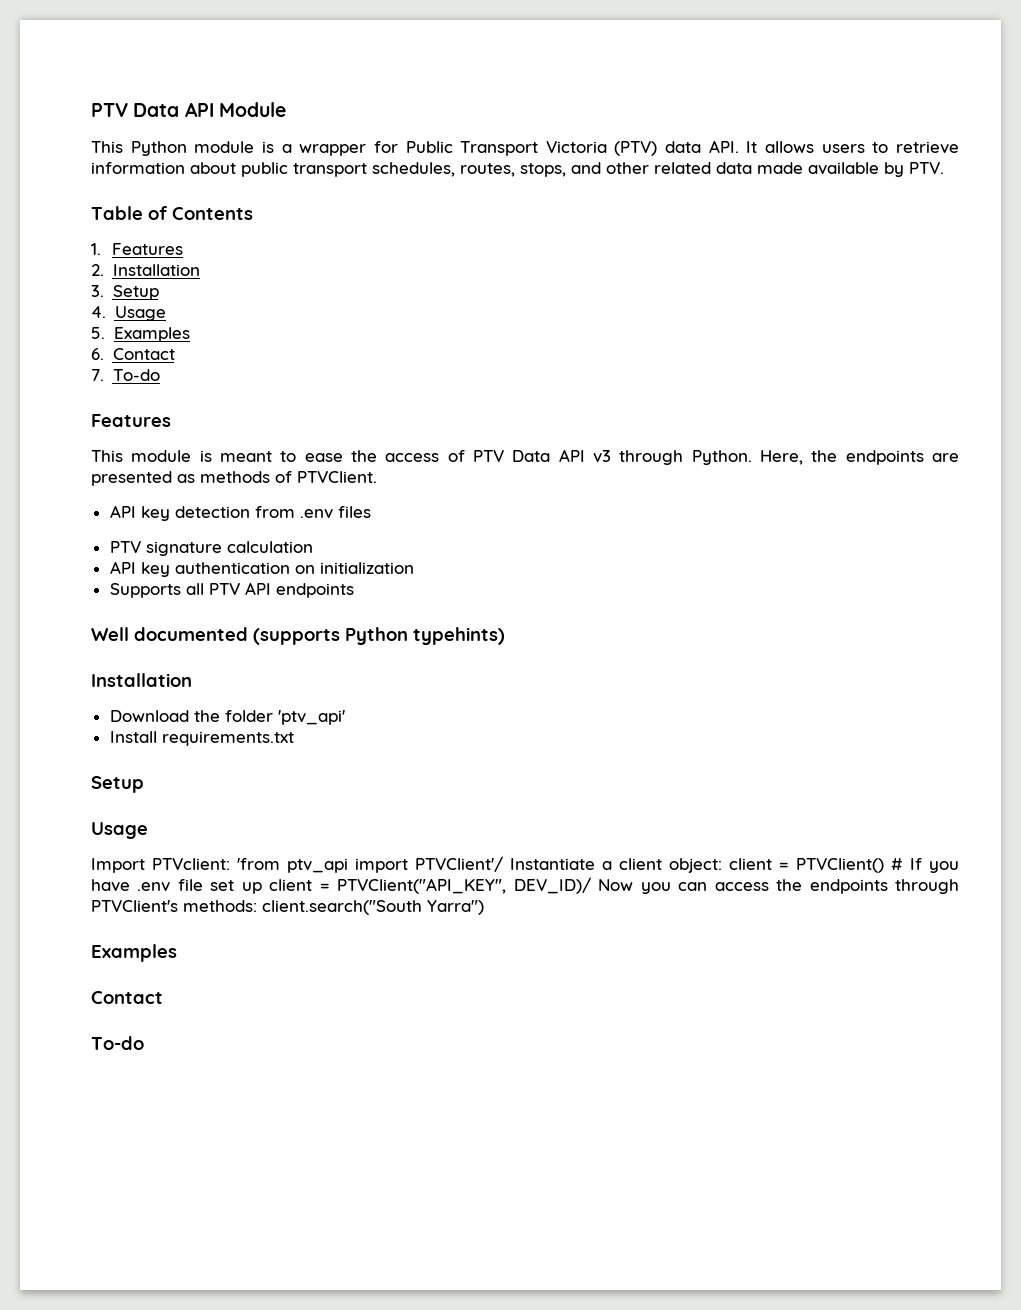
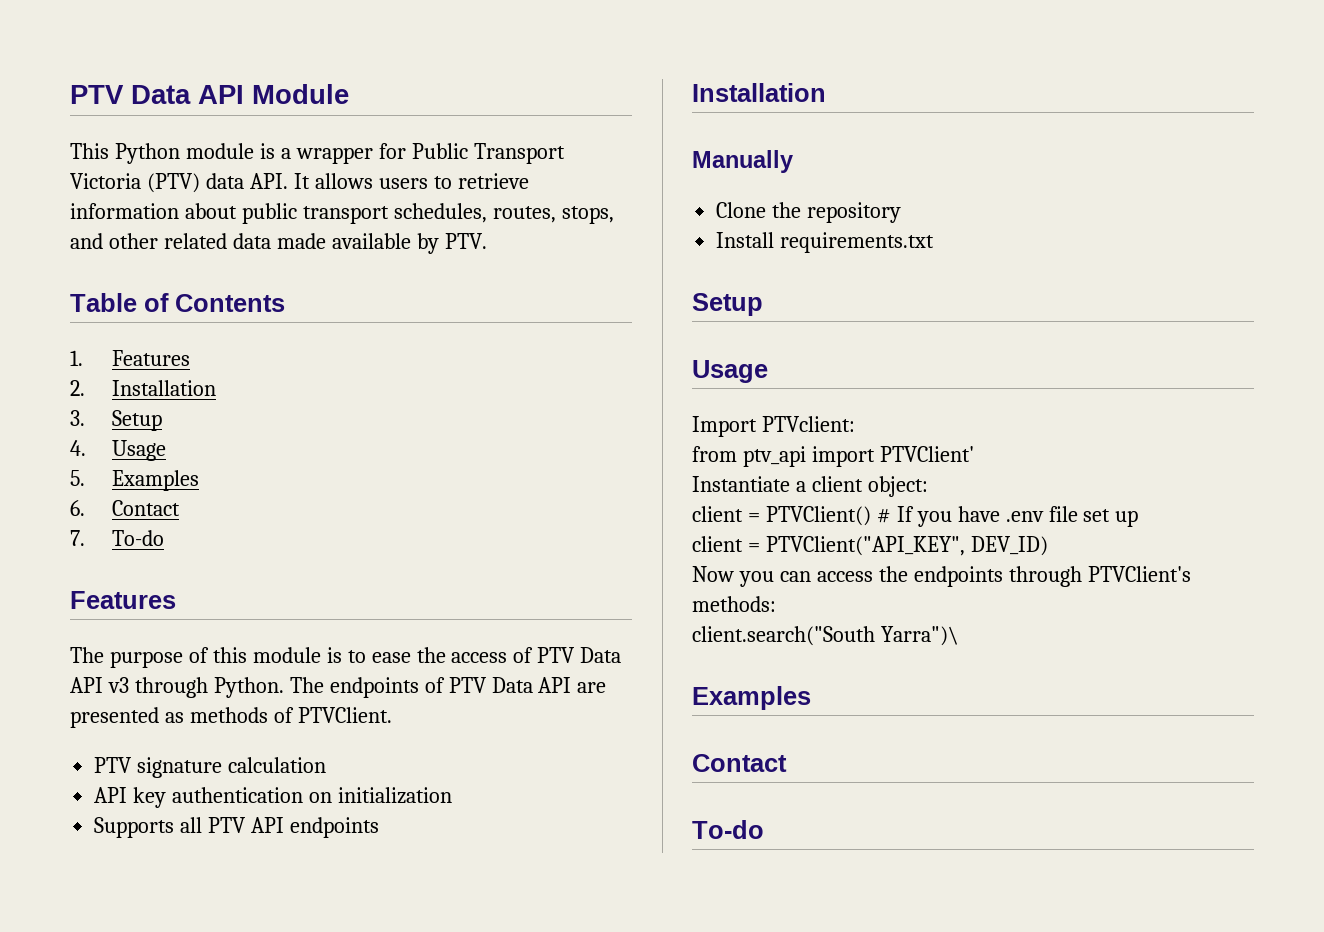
- This module is meant to ease the access of PTV Data API v3 through Python.
+ The purpose of this module is to ease the access of PTV Data API v3 through Python.
- Here, the endpoints are presented as methods of PTVClient.
+ The endpoints of PTV Data API are presented as methods of PTVClient.
- API key detection from .env files
  Supports all PTV API endpoints
- Well documented (supports Python typehints)
  Installation
- Download the folder 'ptv_api'
+ Manually
+ Clone the repository
- Import PTVclient: 'from ptv_api import PTVClient'/ Instantiate a client object: client = PTVClient() # If you have .env file set up client = PTVClient("API_KEY", DEV_ID)/ Now you can access the endpoints through PTVClient's methods: client.search("South Yarra")
+ Import PTVclient:
+ from ptv_api import PTVClient'
+ Instantiate a client object:
+ client = PTVClient() # If you have .env file set up
+ client = PTVClient("API_KEY", DEV_ID)
+ Now you can access the endpoints through PTVClient's methods:
+ client.search("South Yarra")\

